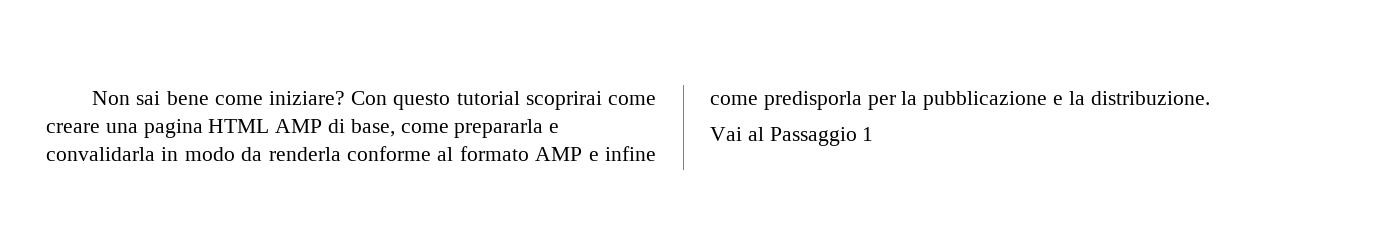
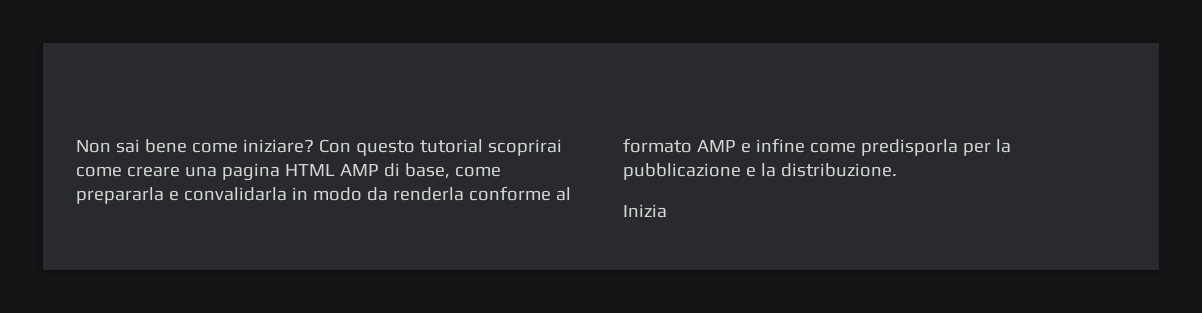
- Vai al Passaggio 1
+ Inizia

